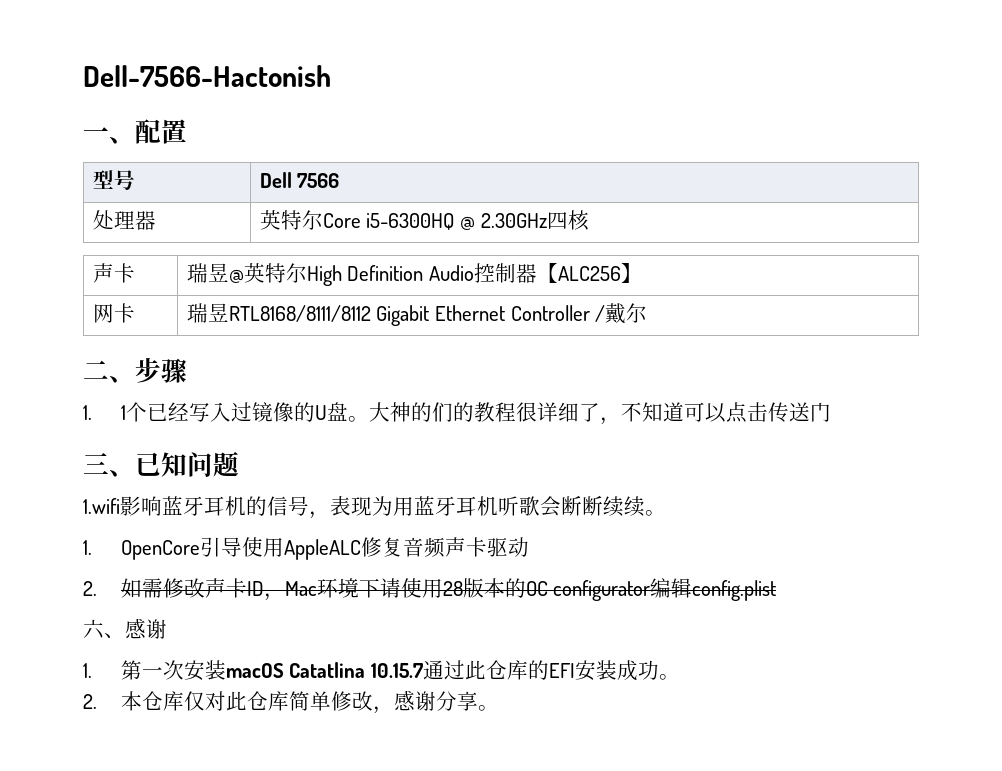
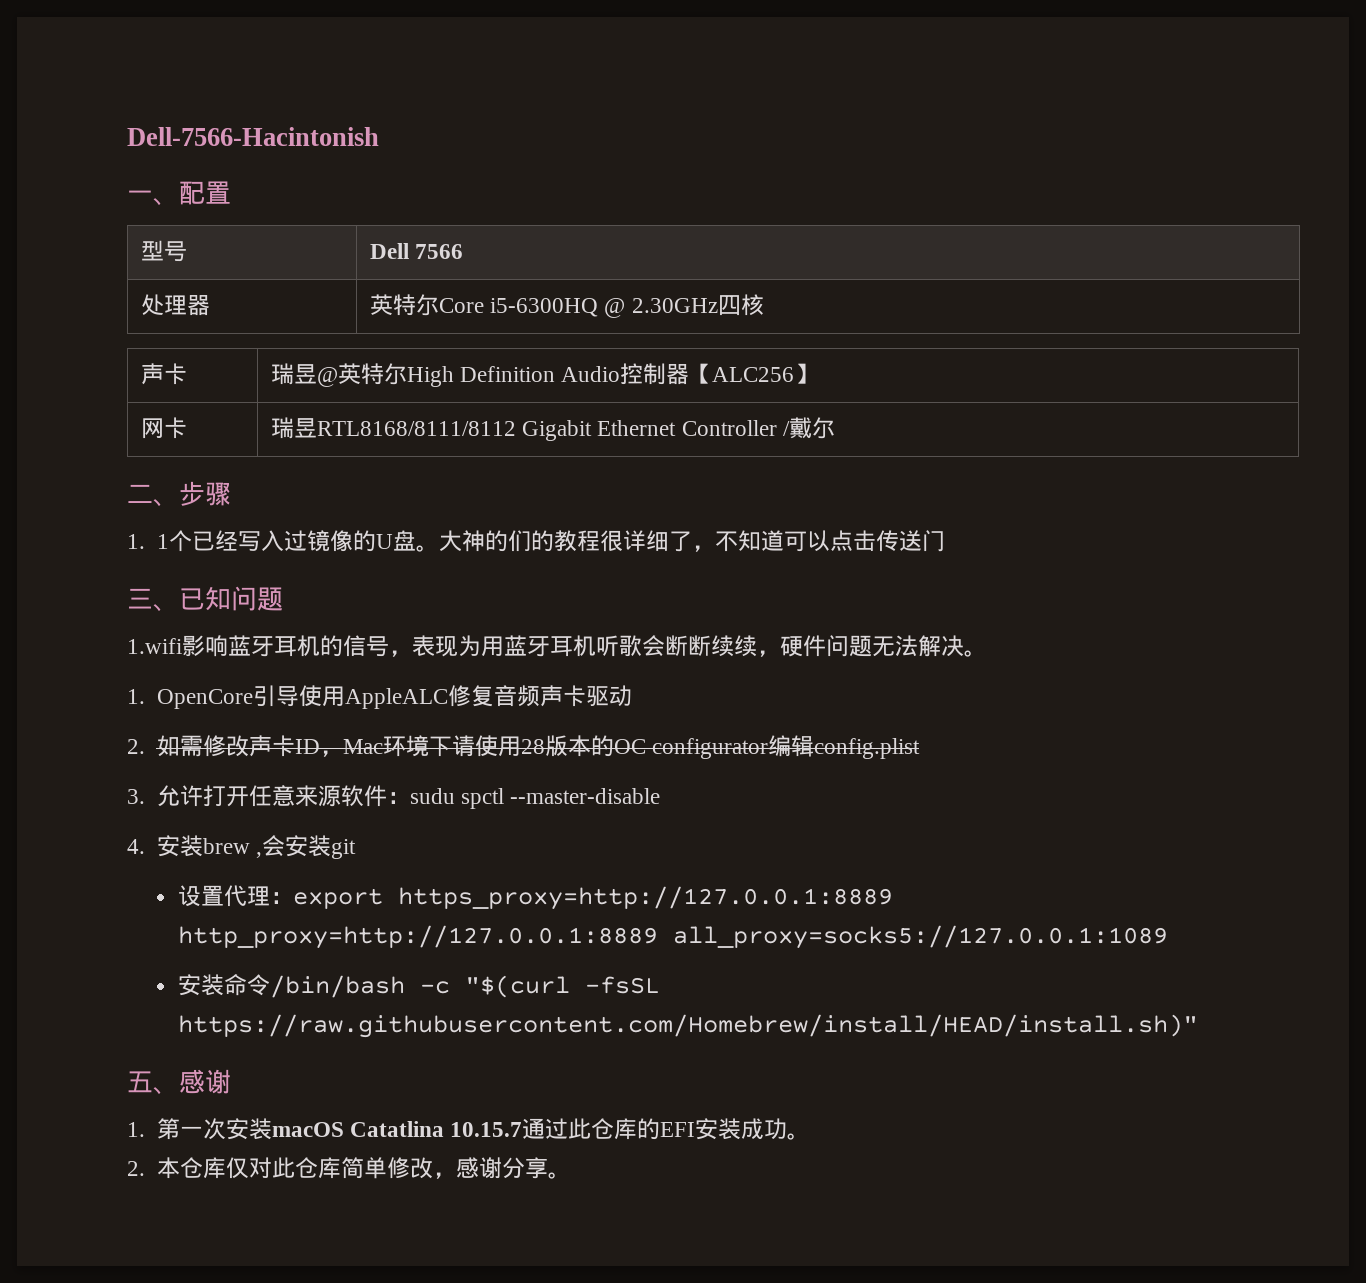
- Dell-7566-Hactonish
+ Dell-7566-Hacintonish
- 1.wifi影响蓝牙耳机的信号，表现为用蓝牙耳机听歌会断断续续。
+ 1.wifi影响蓝牙耳机的信号，表现为用蓝牙耳机听歌会断断续续，硬件问题无法解决。
- 六、感谢
+ 3.允许打开任意来源软件：sudu spctl --master-disable
+ 4.安装brew ,会安装git
+ 设置代理：export https_proxy=http://127.0.0.1:8889 http_proxy=http://127.0.0.1:8889 all_proxy=socks5://127.0.0.1:1089
+ 安装命令/bin/bash -c "$(curl -fsSL https://raw.githubusercontent.com/Homebrew/install/HEAD/install.sh)"
+ 五、感谢

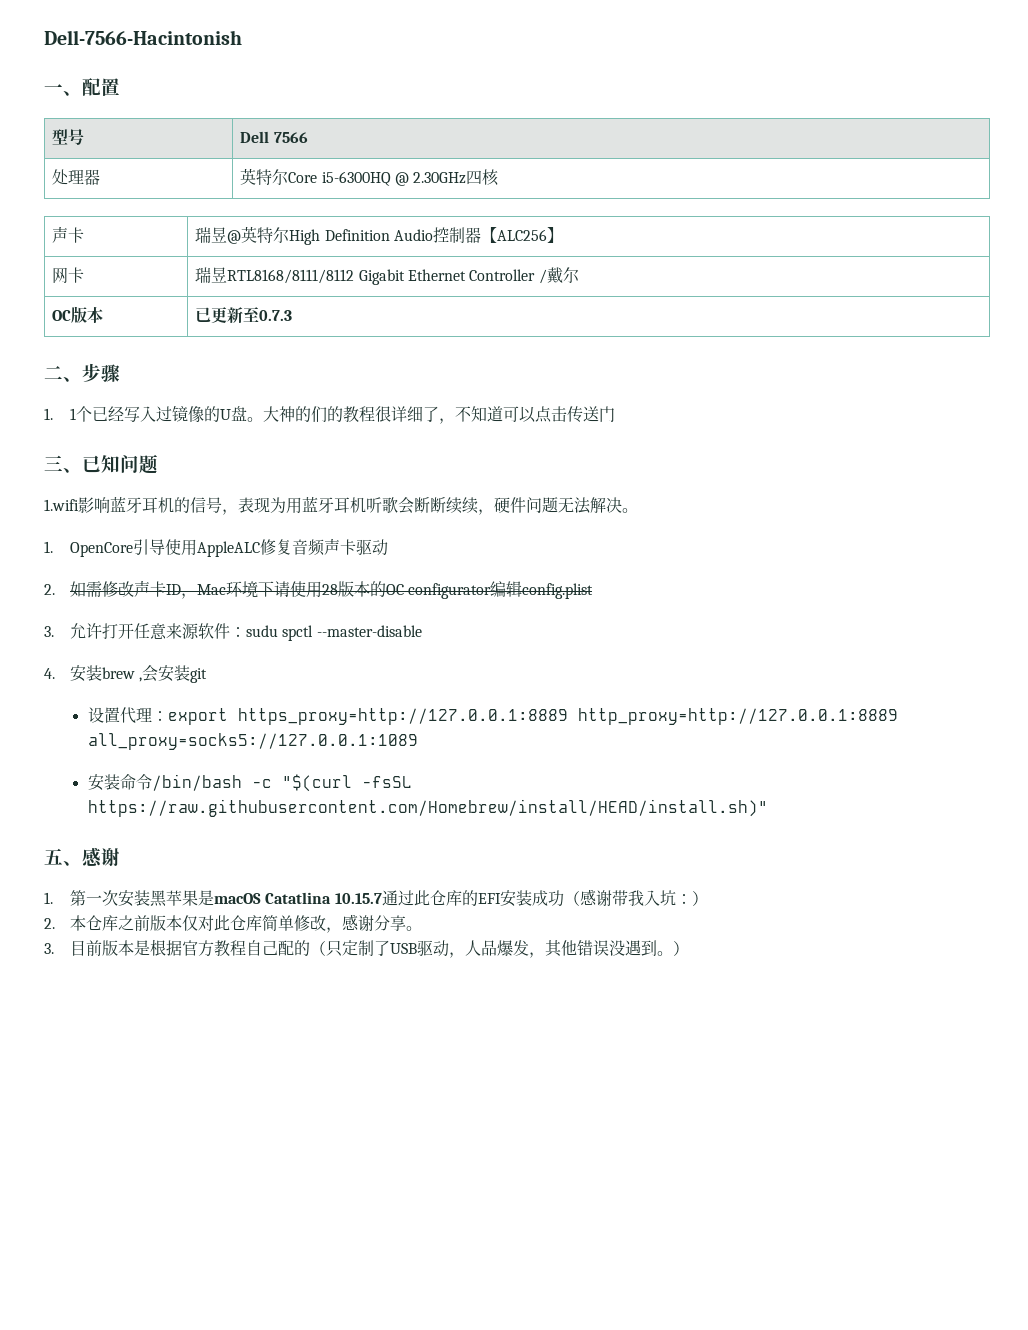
+ OC版本 | 已更新至0.7.3
- 1.第一次安装macOS Catatlina 10.15.7通过此仓库的EFI安装成功。
+ 1.第一次安装黑苹果是macOS Catatlina 10.15.7通过此仓库的EFI安装成功（感谢带我入坑：）
- 2.本仓库仅对此仓库简单修改，感谢分享。
+ 2.本仓库之前版本仅对此仓库简单修改，感谢分享。
+ 3.目前版本是根据官方教程自己配的（只定制了USB驱动，人品爆发，其他错误没遇到。）

